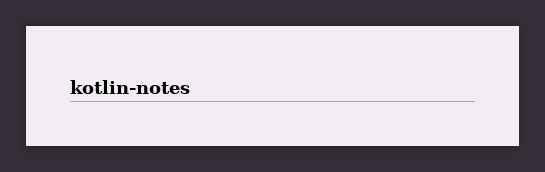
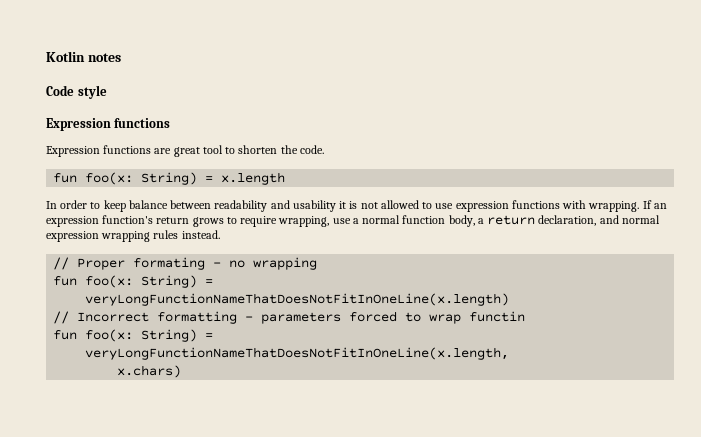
- kotlin-notes
+ Kotlin notes
+ Code style
+ Expression functions
+ Expression functions are great tool to shorten the code.
+ fun foo(x: String) = x.length
+ In order to keep balance between readability and usability it is not allowed to use expression functions with wrapping. If an expression function's return grows to require wrapping, use a normal function body, a return declaration, and normal expression wrapping rules instead.
+ // Proper formating - no wrapping
+ fun foo(x: String) =
+ veryLongFunctionNameThatDoesNotFitInOneLine(x.length)
+ // Incorrect formatting - parameters forced to wrap functin
+ fun foo(x: String) =
+ veryLongFunctionNameThatDoesNotFitInOneLine(x.length,
+ x.chars)

